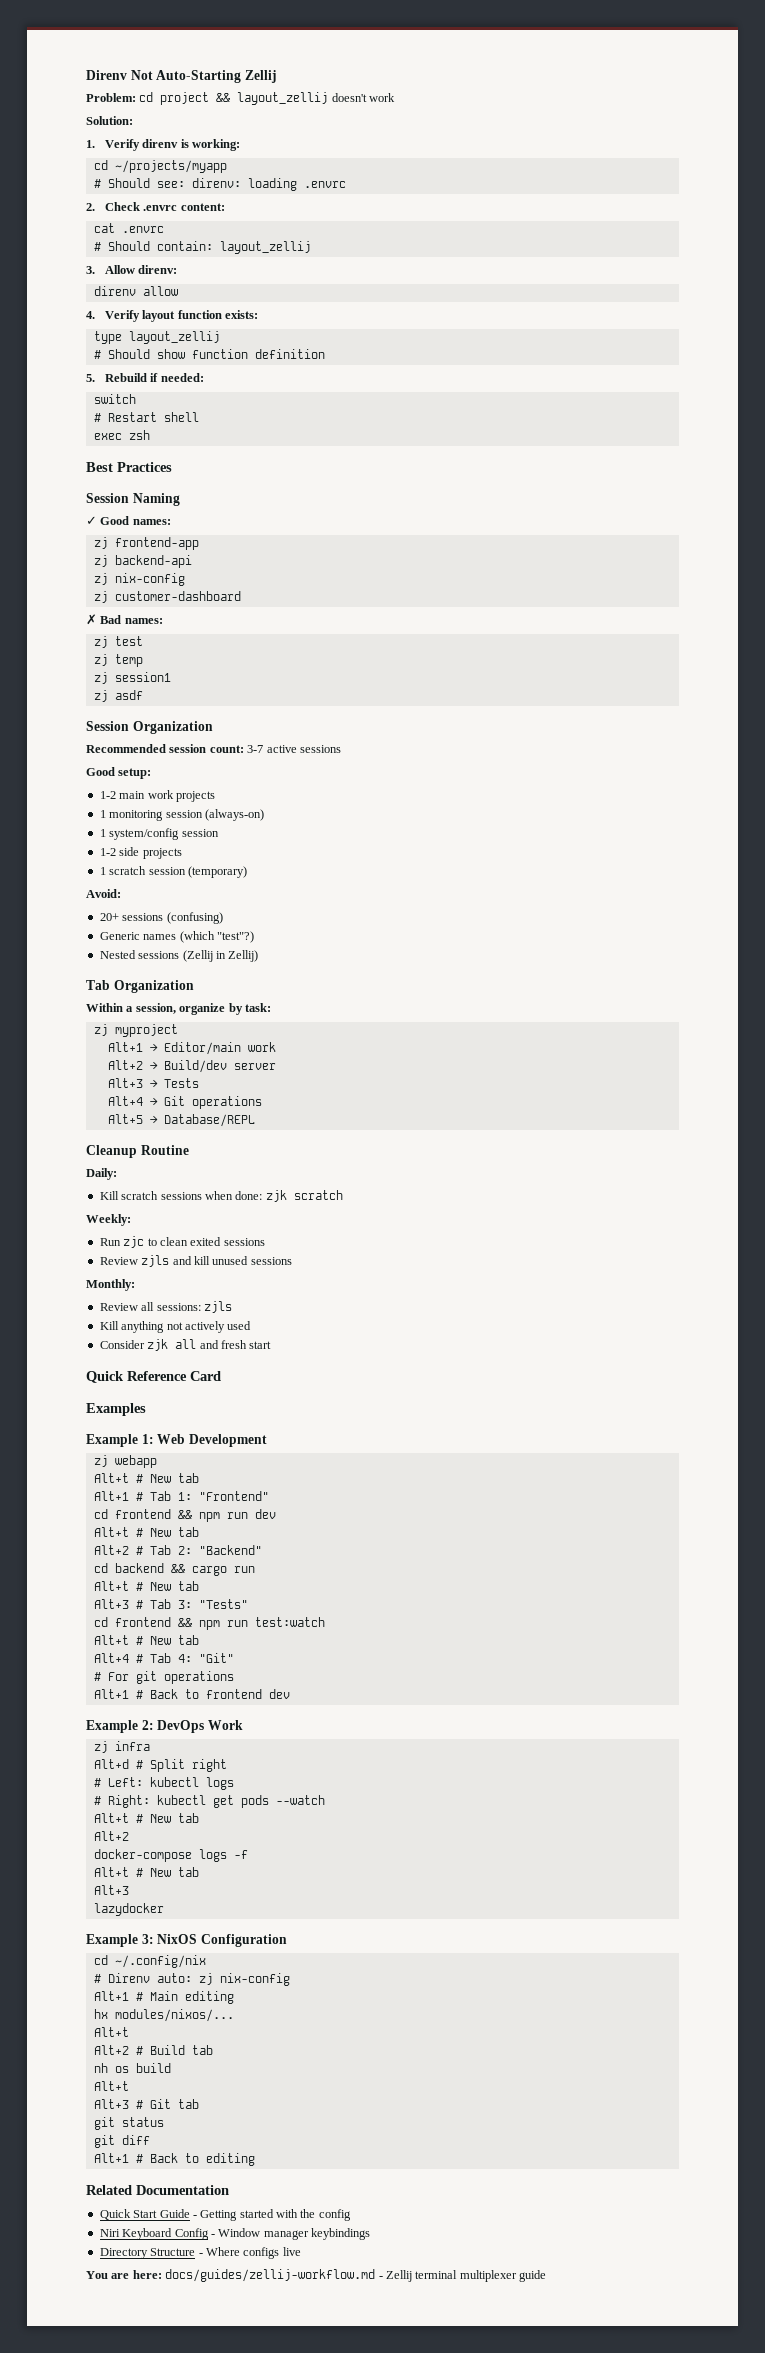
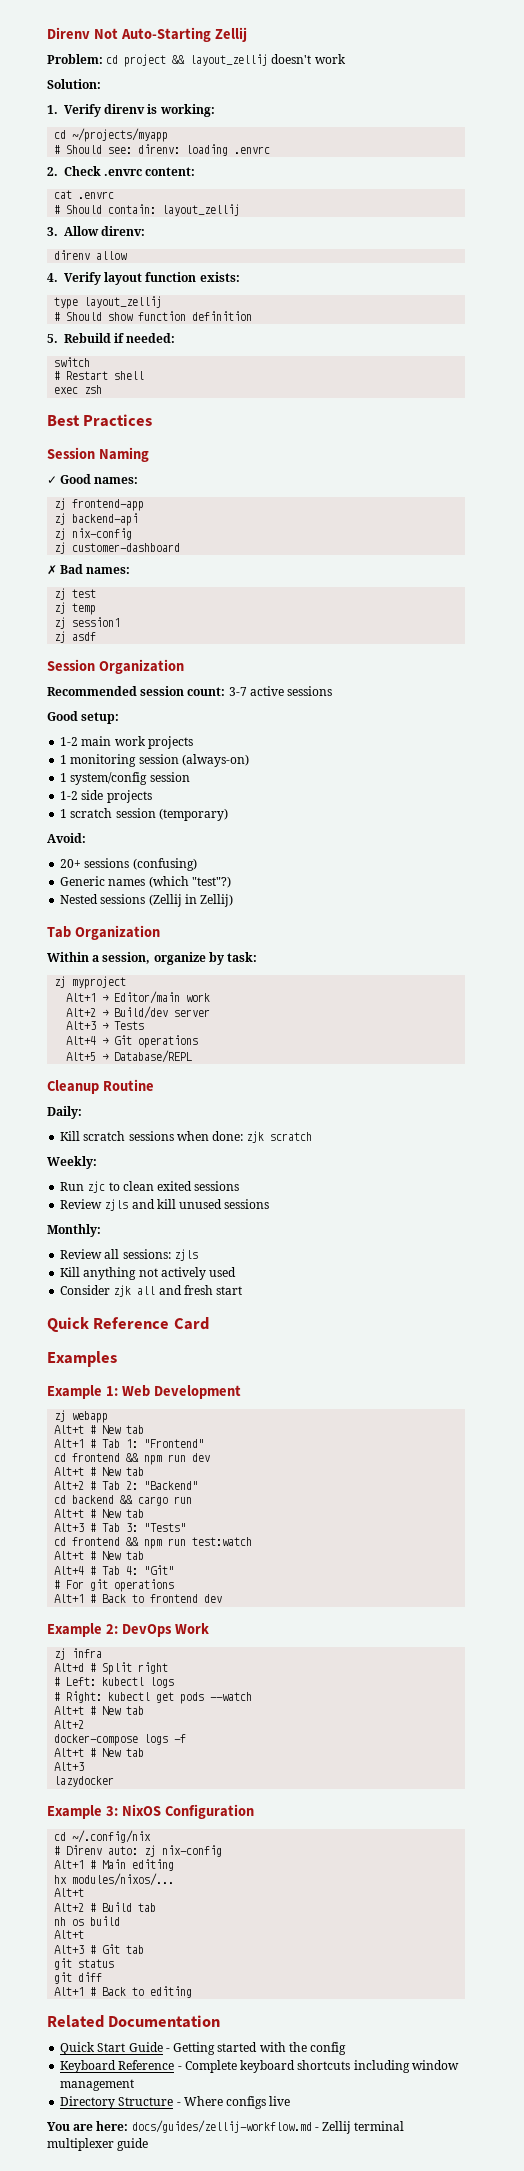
- Niri Keyboard Config - Window manager keybindings
+ Keyboard Reference - Complete keyboard shortcuts including window management

